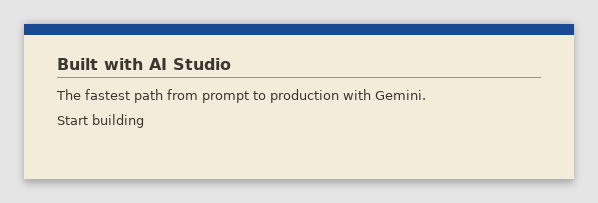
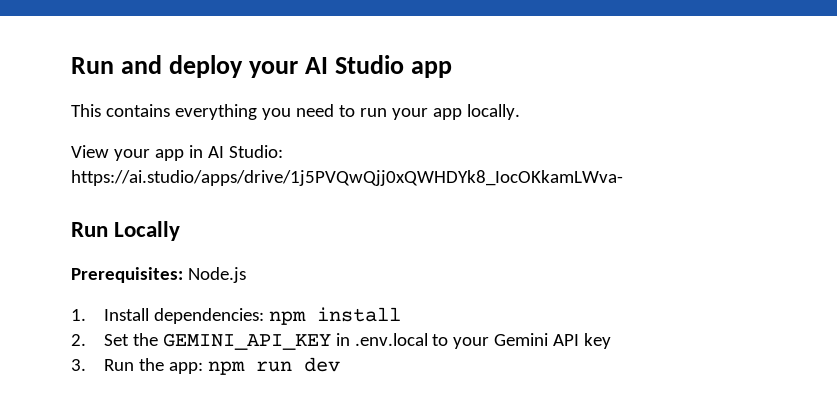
- Built with AI Studio
- The fastest path from prompt to production with Gemini.
- Start building
+ Run and deploy your AI Studio app
+ This contains everything you need to run your app locally.
+ View your app in AI Studio: https://ai.studio/apps/drive/1j5PVQwQjj0xQWHDYk8_IocOKkamLWva-
+ Run Locally
+ Prerequisites: Node.js
+ 1. Install dependencies: npm install
+ 2. Set the GEMINI_API_KEY in .env.local to your Gemini API key
+ 3. Run the app: npm run dev

